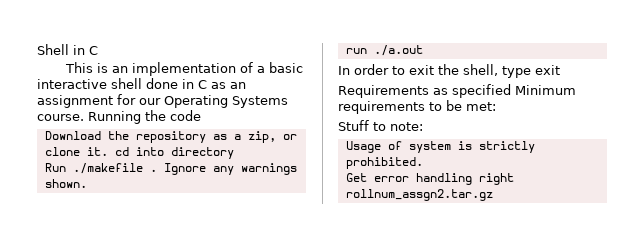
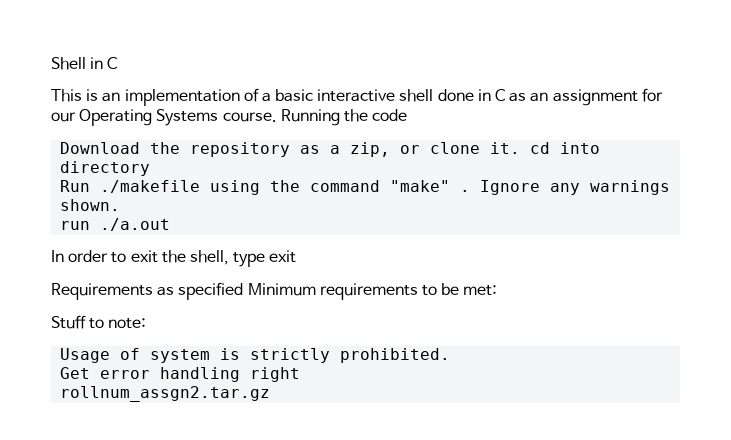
- Run ./makefile .
+ Run ./makefile using the command "make" .

